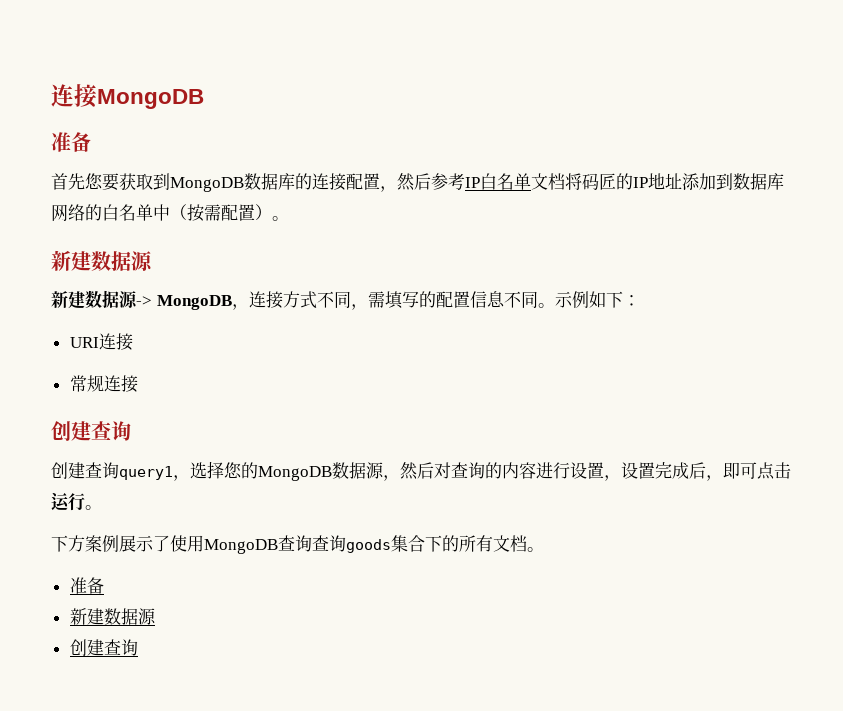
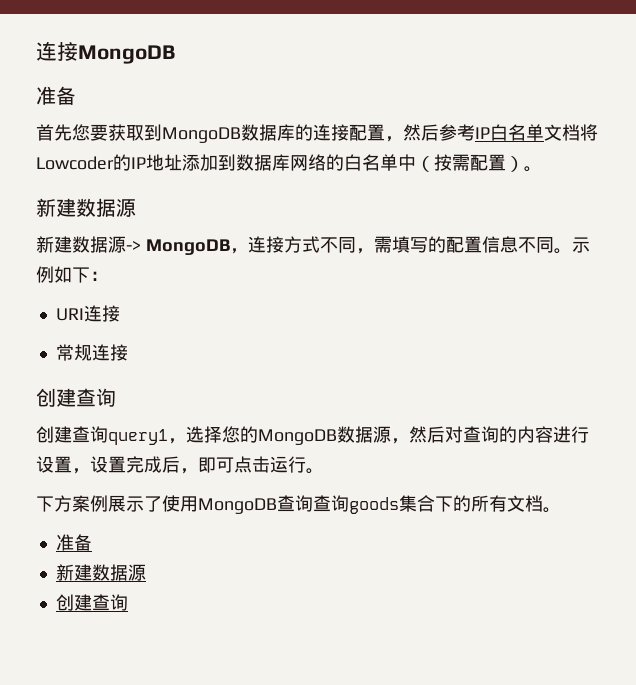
- 首先您要获取到MongoDB数据库的连接配置，然后参考IP白名单文档将码匠的IP地址添加到数据库网络的白名单中（按需配置）。
+ 首先您要获取到MongoDB数据库的连接配置，然后参考IP白名单文档将Lowcoder的IP地址添加到数据库网络的白名单中（按需配置）。

